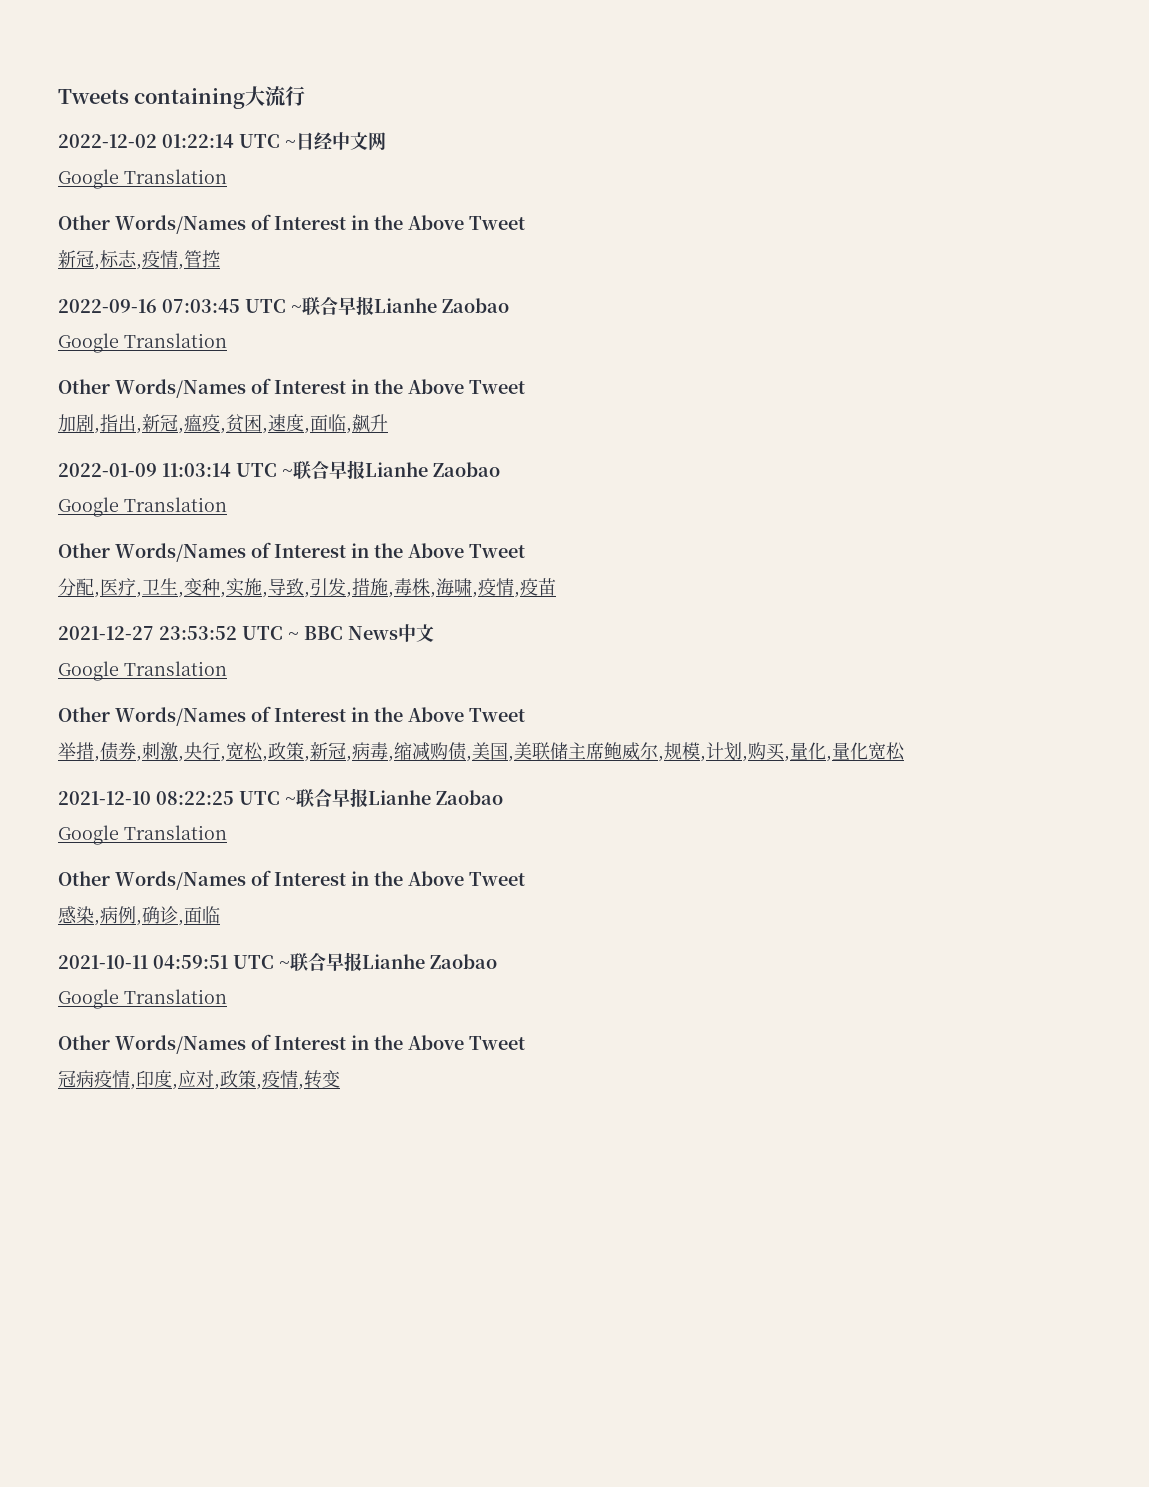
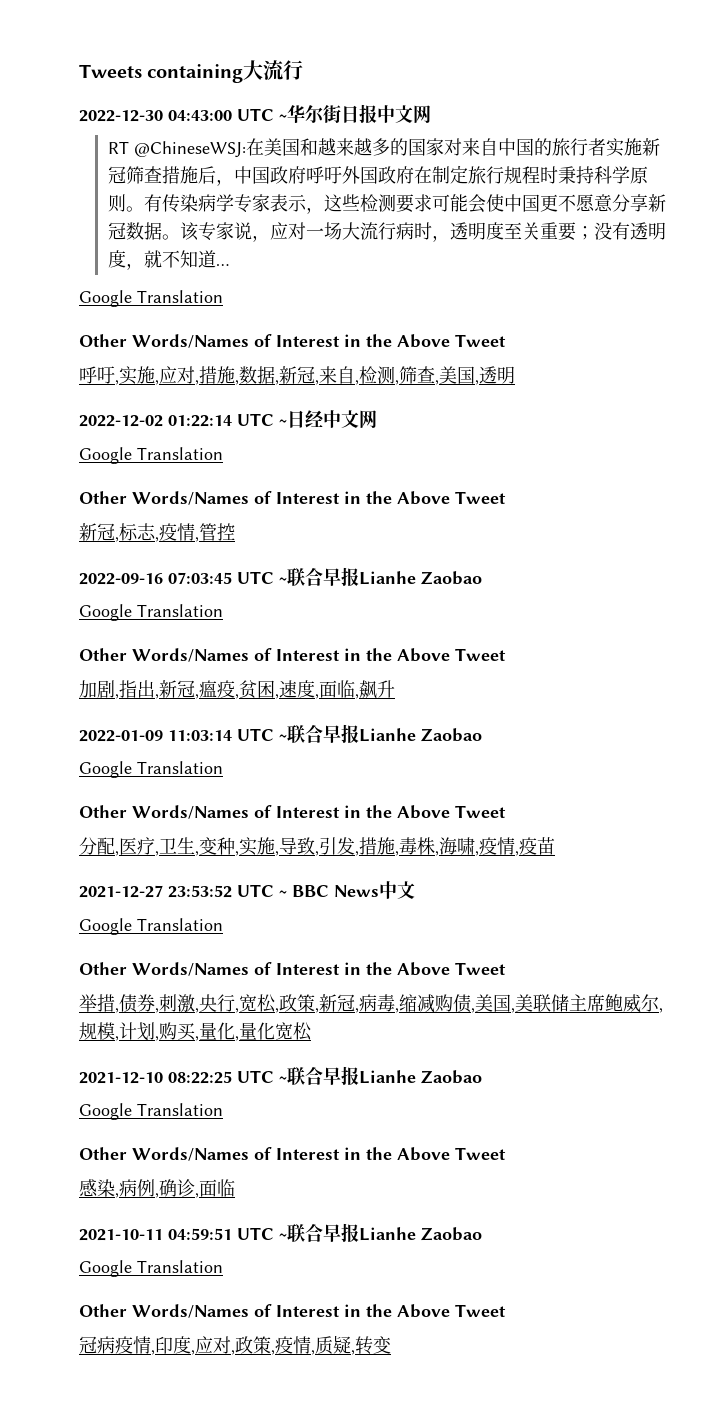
+ 2022-12-30 04:43:00 UTC ~华尔街日报中文网
+ RT @ChineseWSJ:在美国和越来越多的国家对来自中国的旅行者实施新冠筛查措施后，中国政府呼吁外国政府在制定旅行规程时秉持科学原则。有传染病学专家表示，这些检测要求可能会使中国更不愿意分享新冠数据。该专家说，应对一场大流行病时，透明度至关重要；没有透明度，就不知道…
+ Google Translation
+ Other Words/Names of Interest in the Above Tweet
+ 呼吁,实施,应对,措施,数据,新冠,来自,检测,筛查,美国,透明
- 冠病疫情,印度,应对,政策,疫情,转变
+ 冠病疫情,印度,应对,政策,疫情,质疑,转变

